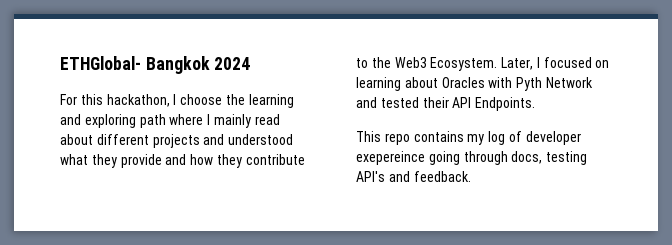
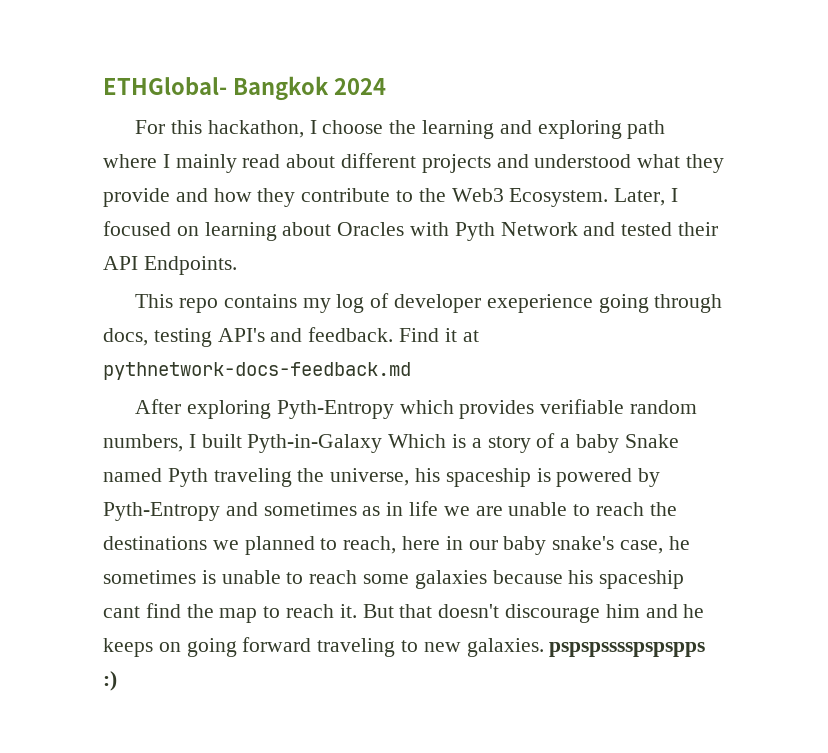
- This repo contains my log of developer exepereince going through docs, testing API's and feedback.
+ This repo contains my log of developer exeperience going through docs, testing API's and feedback.
+ Find it at pythnetwork-docs-feedback.md
+ After exploring Pyth-Entropy which provides verifiable random numbers, I built Pyth-in-Galaxy Which is a story of a baby Snake named Pyth traveling the universe, his spaceship is powered by Pyth-Entropy and sometimes as in life we are unable to reach the destinations we planned to reach, here in our baby snake's case, he sometimes is unable to reach some galaxies because his spaceship cant find the map to reach it. But that doesn't discourage him and he keeps on going forward traveling to new galaxies. pspspsssspspspps :)

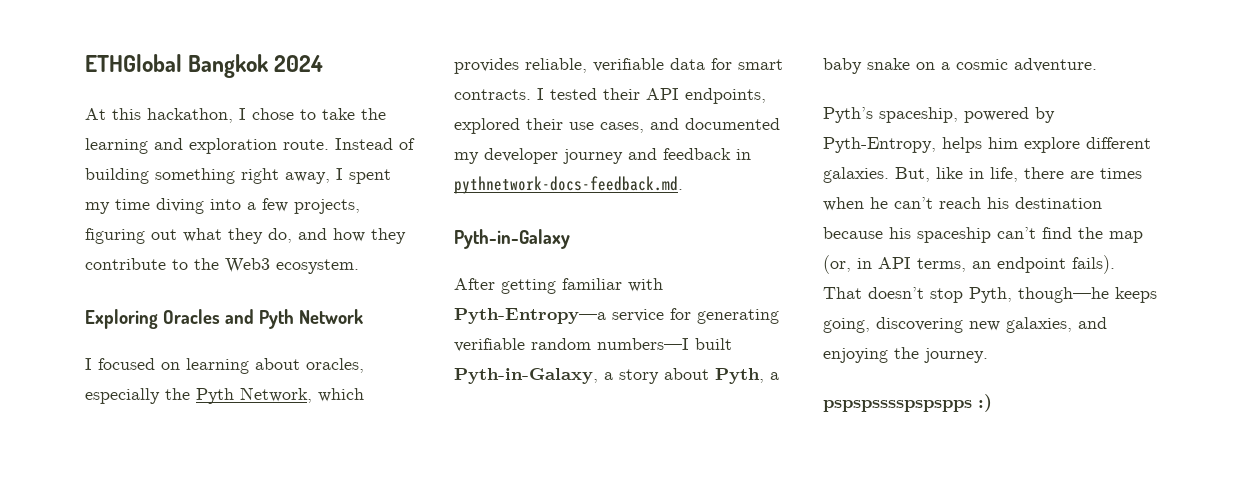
- ETHGlobal- Bangkok 2024
+ ETHGlobal Bangkok 2024
- For this hackathon, I choose the learning and exploring path where I mainly read about different projects and understood what they provide and how they contribute to the Web3 Ecosystem. Later, I focused on learning about Oracles with Pyth Network and tested their API Endpoints.
- This repo contains my log of developer exeperience going through docs, testing API's and feedback. Find it at pythnetwork-docs-feedback.md
- After exploring Pyth-Entropy which provides verifiable random numbers, I built Pyth-in-Galaxy Which is a story of a baby Snake named Pyth traveling the universe, his spaceship is powered by Pyth-Entropy and sometimes as in life we are unable to reach the destinations we planned to reach, here in our baby snake's case, he sometimes is unable to reach some galaxies because his spaceship cant find the map to reach it. But that doesn't discourage him and he keeps on going forward traveling to new galaxies. pspspsssspspspps :)
+ At this hackathon, I chose to take the learning and exploration route. Instead of building something right away, I spent my time diving into a few projects, figuring out what they do, and how they contribute to the Web3 ecosystem.
+ Exploring Oracles and Pyth Network
+ I focused on learning about oracles, especially the Pyth Network, which provides reliable, verifiable data for smart contracts. I tested their API endpoints, explored their use cases, and documented my developer journey and feedback in pythnetwork-docs-feedback.md.
+ Pyth-in-Galaxy
+ After getting familiar with Pyth-Entropy—a service for generating verifiable random numbers—I built Pyth-in-Galaxy, a story about Pyth, a baby snake on a cosmic adventure.
+ Pyth’s spaceship, powered by Pyth-Entropy, helps him explore different galaxies. But, like in life, there are times when he can’t reach his destination because his spaceship can’t find the map (or, in API terms, an endpoint fails). That doesn’t stop Pyth, though—he keeps going, discovering new galaxies, and enjoying the journey.
+ pspspsssspspspps :)

